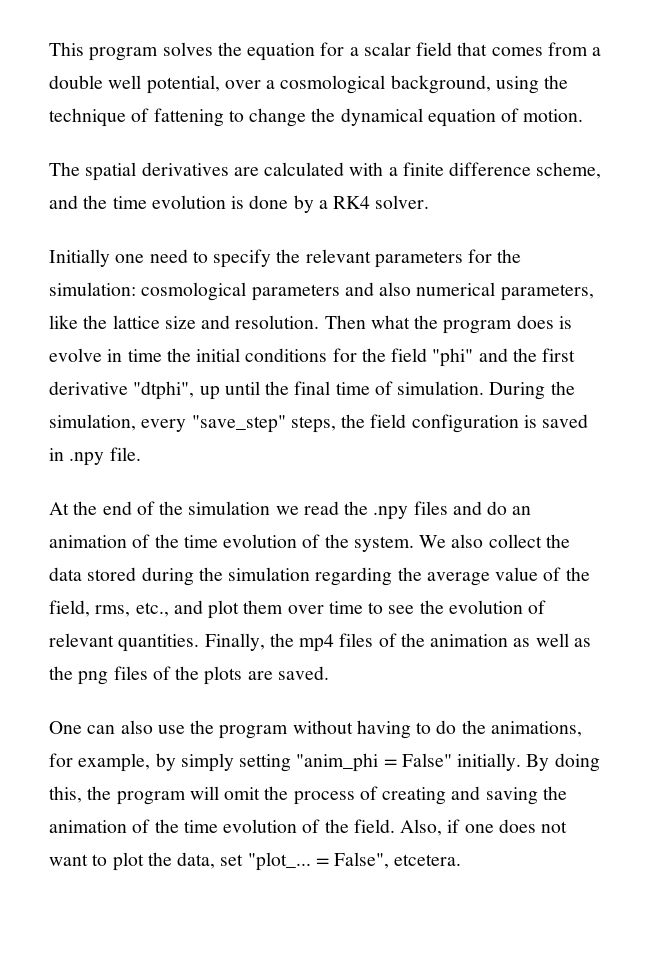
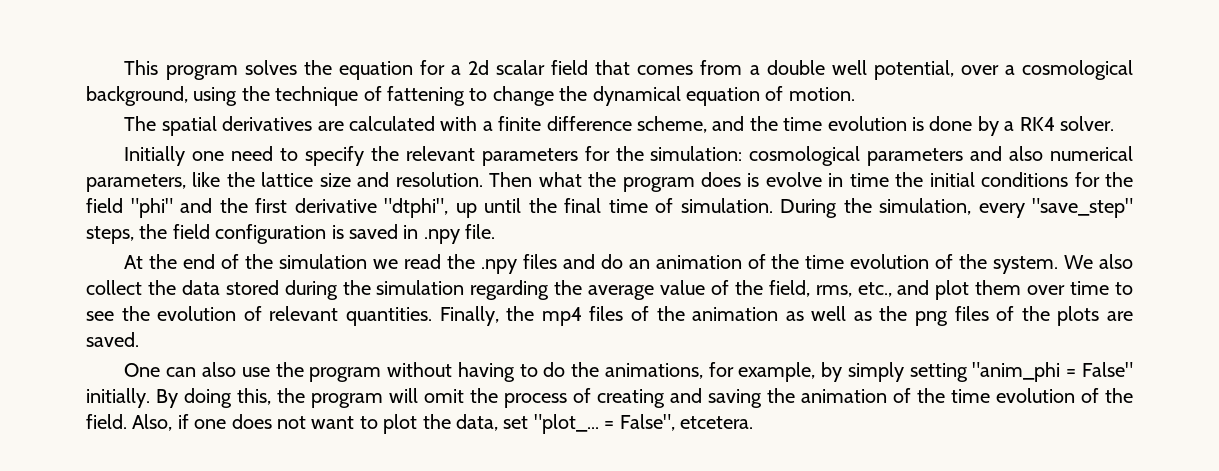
- This program solves the equation for a scalar field that comes from a double well potential, over a cosmological background, using the technique of fattening to change the dynamical equation of motion.
+ This program solves the equation for a 2d scalar field that comes from a double well potential, over a cosmological background, using the technique of fattening to change the dynamical equation of motion.

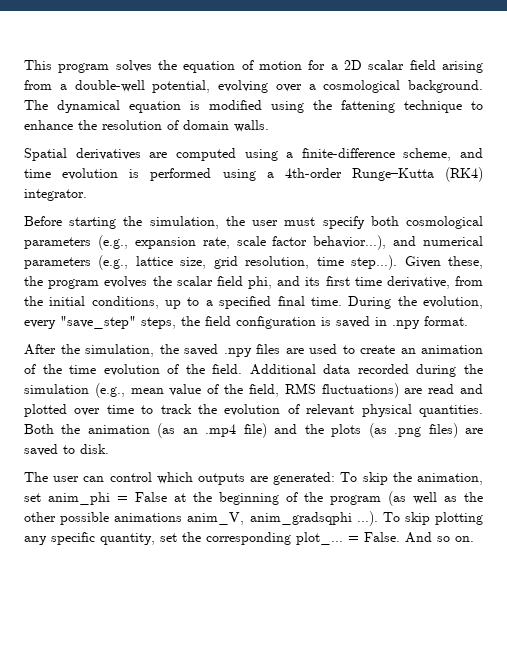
- This program solves the equation for a 2d scalar field that comes from a double well potential, over a cosmological background, using the technique of fattening to change the dynamical equation of motion.
- The spatial derivatives are calculated with a finite difference scheme, and the time evolution is done by a RK4 solver.
- Initially one need to specify the relevant parameters for the simulation: cosmological parameters and also numerical parameters, like the lattice size and resolution. Then what the program does is evolve in time the initial conditions for the field "phi" and the first derivative "dtphi", up until the final time of simulation.
+ This program solves the equation of motion for a 2D scalar field arising from a double-well potential, evolving over a cosmological background. The dynamical equation is modified using the fattening technique to enhance the resolution of domain walls.
+ Spatial derivatives are computed using a finite-difference scheme, and time evolution is performed using a 4th-order Runge–Kutta (RK4) integrator.
+ Before starting the simulation, the user must specify both cosmological parameters (e.g., expansion rate, scale factor behavior...), and numerical parameters (e.g., lattice size, grid resolution, time step...). Given these, the program evolves the scalar field phi, and its first time derivative, from the initial conditions, up to a specified final time.
- During the simulation, every "save_step" steps, the field configuration is saved in .npy file.
- At the end of the simulation we read the .npy files and do an animation of the time evolution of the system. We also collect the data stored during the simulation regarding the average value of the field, rms, etc., and plot them over time to see the evolution of relevant quantities. Finally, the mp4 files of the animation as well as the png files of the plots are saved.
- One can also use the program without having to do the animations, for example, by simply setting "anim_phi = False" initially. By doing this, the program will omit the process of creating and saving the animation of the time evolution of the field. Also, if one does not want to plot the data, set "plot_... = False", etcetera.
+ During the evolution, every "save_step" steps, the field configuration is saved in .npy format.
+ After the simulation, the saved .npy files are used to create an animation of the time evolution of the field. Additional data recorded during the simulation (e.g., mean value of the field, RMS fluctuations) are read and plotted over time to track the evolution of relevant physical quantities. Both the animation (as an .mp4 file) and the plots (as .png files) are saved to disk.
+ The user can control which outputs are generated: To skip the animation, set anim_phi = False at the beginning of the program (as well as the other possible animations anim_V, anim_gradsqphi ...). To skip plotting any specific quantity, set the corresponding plot_... = False. And so on.

